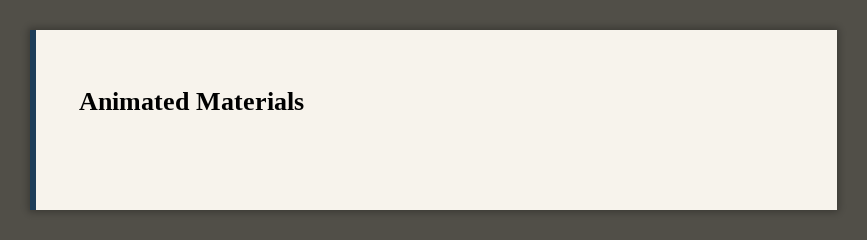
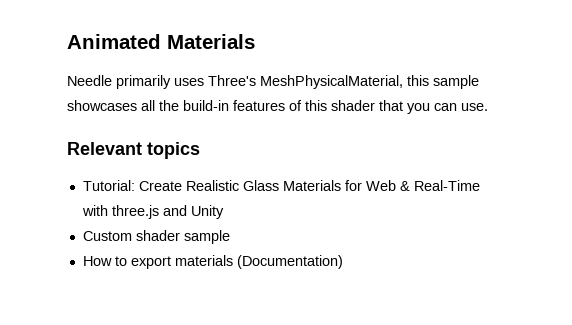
+ Needle primarily uses Three's MeshPhysicalMaterial, this sample showcases all the build-in features of this shader that you can use.
+ Relevant topics
+ Tutorial: Create Realistic Glass Materials for Web & Real-Time with three.js and Unity
+ Custom shader sample
+ How to export materials (Documentation)

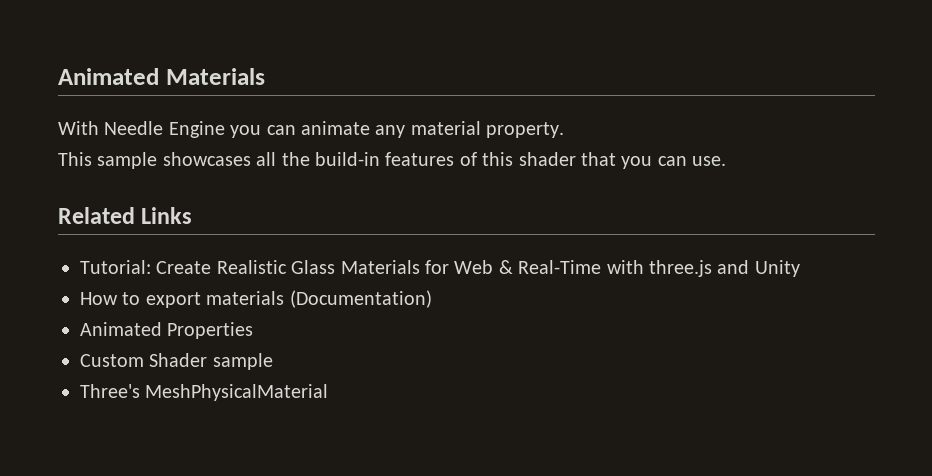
- Needle primarily uses Three's MeshPhysicalMaterial, this sample showcases all the build-in features of this shader that you can use.
+ With Needle Engine you can animate any material property.
+ This sample showcases all the build-in features of this shader that you can use.
- Relevant topics
+ Related Links
- Custom shader sample
+ Animated Properties
+ Custom Shader sample
+ Three's MeshPhysicalMaterial

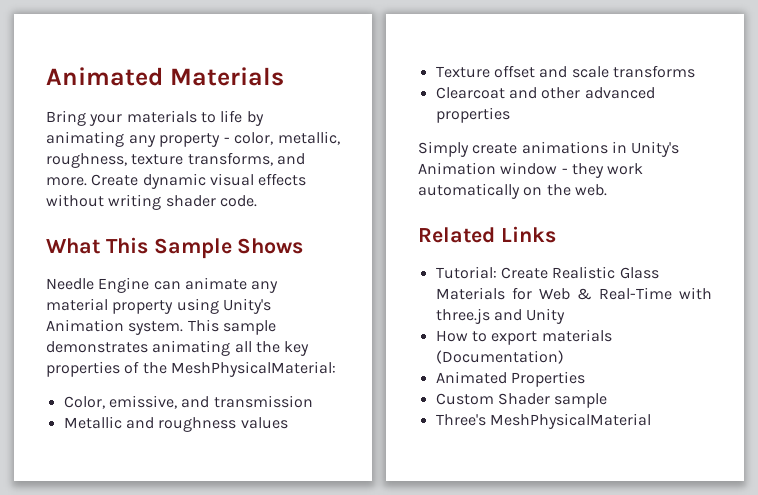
- With Needle Engine you can animate any material property.
- This sample showcases all the build-in features of this shader that you can use.
+ Bring your materials to life by animating any property - color, metallic, roughness, texture transforms, and more. Create dynamic visual effects without writing shader code.
+ What This Sample Shows
+ Needle Engine can animate any material property using Unity's Animation system. This sample demonstrates animating all the key properties of the MeshPhysicalMaterial:
+ Color, emissive, and transmission
+ Metallic and roughness values
+ Texture offset and scale transforms
+ Clearcoat and other advanced properties
+ Simply create animations in Unity's Animation window - they work automatically on the web.

